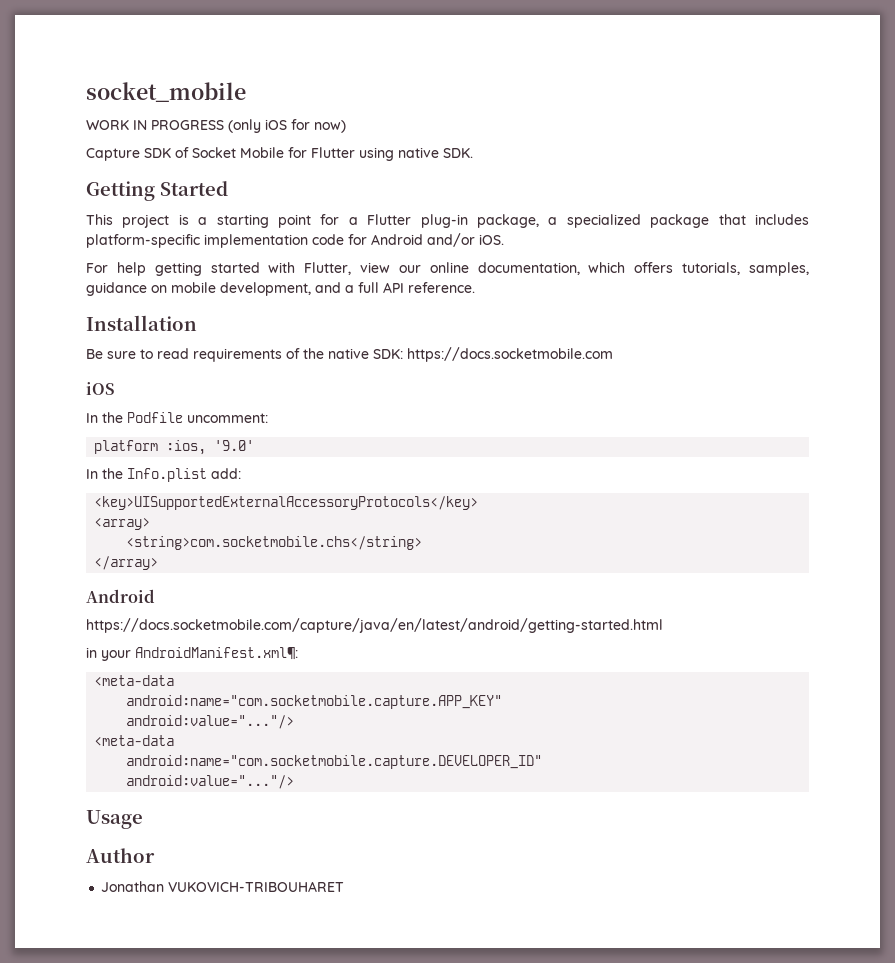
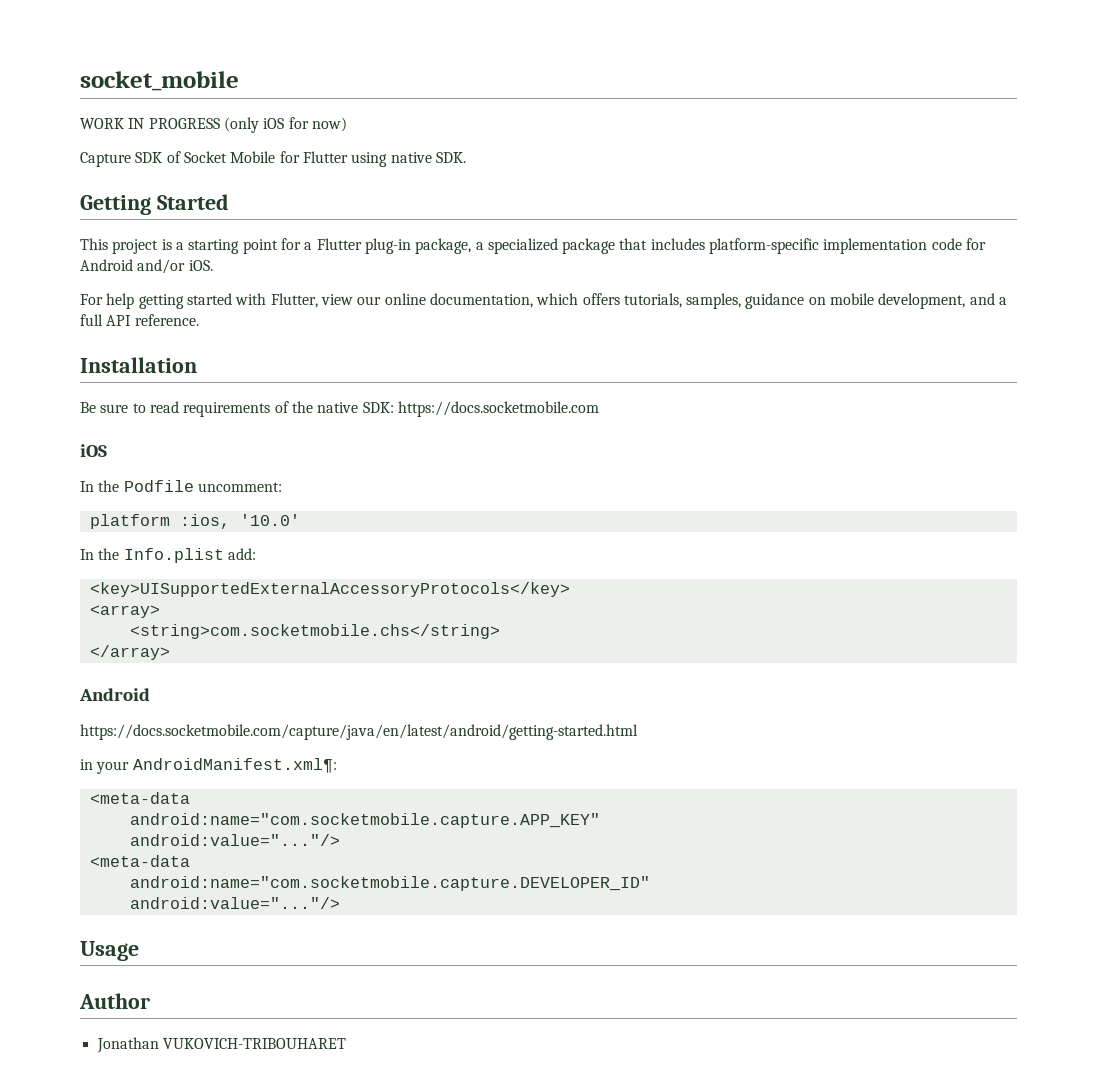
- platform :ios, '9.0'
+ platform :ios, '10.0'

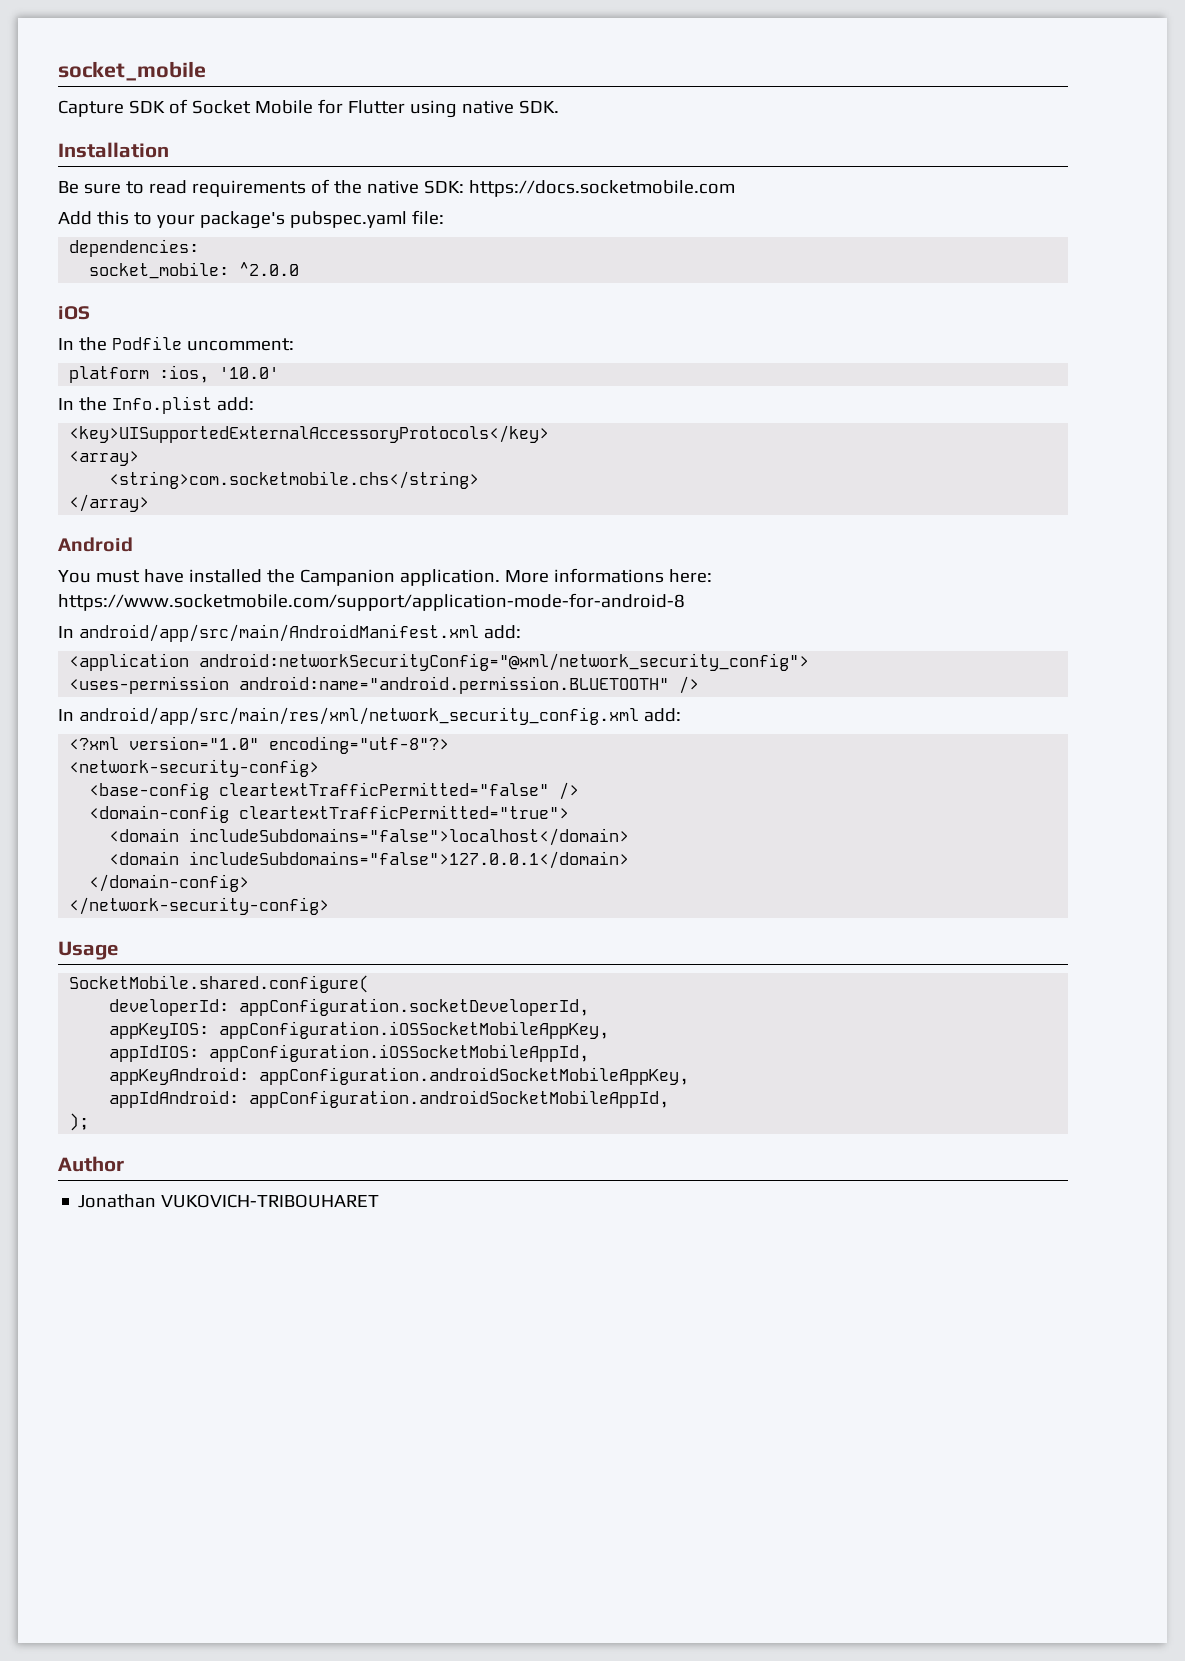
- WORK IN PROGRESS (only iOS for now)
- Getting Started
- This project is a starting point for a Flutter plug-in package, a specialized package that includes platform-specific implementation code for Android and/or iOS.
- For help getting started with Flutter, view our online documentation, which offers tutorials, samples, guidance on mobile development, and a full API reference.
+ Add this to your package's pubspec.yaml file:
+ dependencies:
+ socket_mobile: ^2.0.0
- https://docs.socketmobile.com/capture/java/en/latest/android/getting-started.html
- in your AndroidManifest.xml¶:
- <meta-data
- android:name="com.socketmobile.capture.APP_KEY"
- android:value="..."/>
- <meta-data
- android:name="com.socketmobile.capture.DEVELOPER_ID"
- android:value="..."/>
+ You must have installed the Campanion application. More informations here: https://www.socketmobile.com/support/application-mode-for-android-8
+ In android/app/src/main/AndroidManifest.xml add:
+ <application android:networkSecurityConfig="@xml/network_security_config">
+ <uses-permission android:name="android.permission.BLUETOOTH" />
+ In android/app/src/main/res/xml/network_security_config.xml add:
+ <?xml version="1.0" encoding="utf-8"?>
+ <network-security-config>
+ <base-config cleartextTrafficPermitted="false" />
+ <domain-config cleartextTrafficPermitted="true">
+ <domain includeSubdomains="false">localhost</domain>
+ <domain includeSubdomains="false">127.0.0.1</domain>
+ </domain-config>
+ </network-security-config>
  Usage
+ SocketMobile.shared.configure(
+ developerId: appConfiguration.socketDeveloperId,
+ appKeyIOS: appConfiguration.iOSSocketMobileAppKey,
+ appIdIOS: appConfiguration.iOSSocketMobileAppId,
+ appKeyAndroid: appConfiguration.androidSocketMobileAppKey,
+ appIdAndroid: appConfiguration.androidSocketMobileAppId,
+ );

